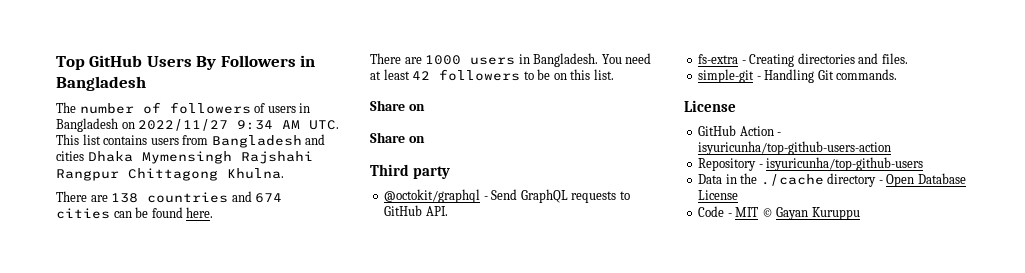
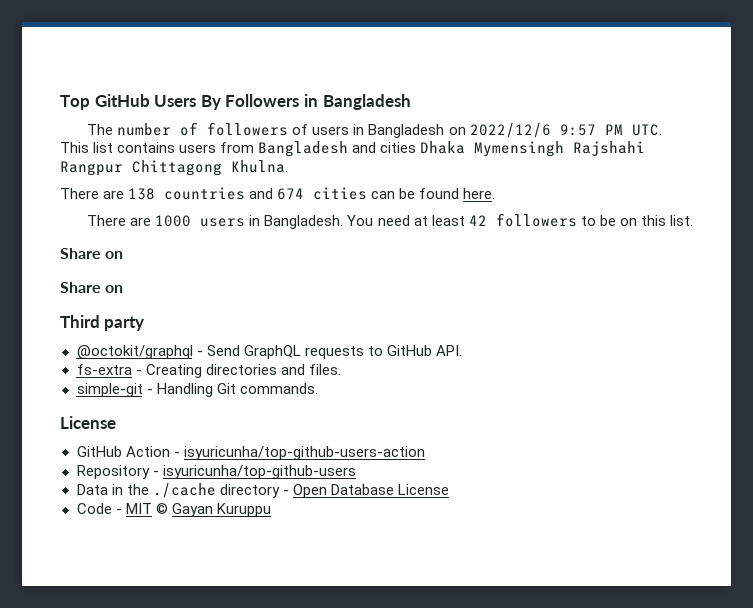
- The number of followers of users in Bangladesh on 2022/11/27 9:34 AM UTC. This list contains users from Bangladesh and cities Dhaka Mymensingh Rajshahi Rangpur Chittagong Khulna.
+ The number of followers of users in Bangladesh on 2022/12/6 9:57 PM UTC. This list contains users from Bangladesh and cities Dhaka Mymensingh Rajshahi Rangpur Chittagong Khulna.

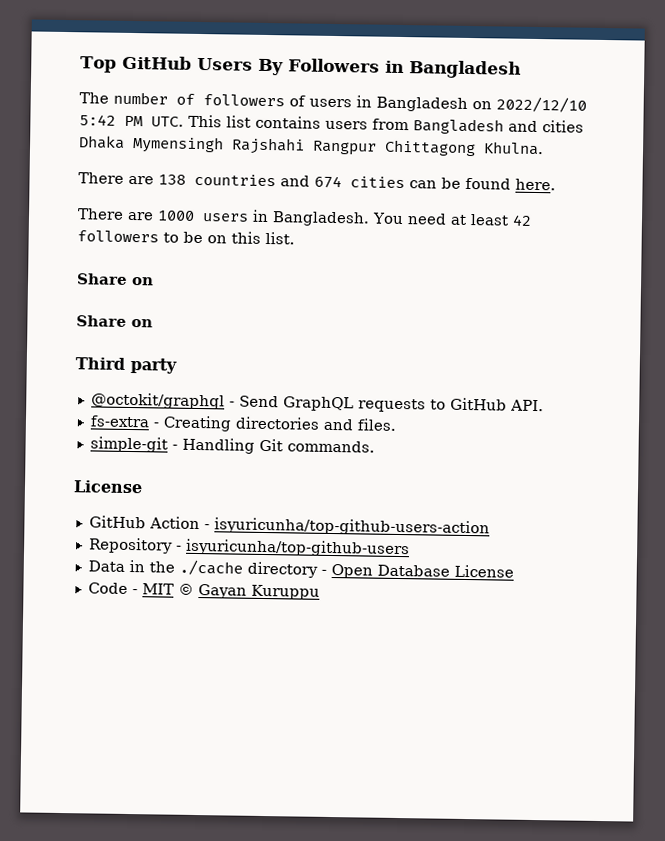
- The number of followers of users in Bangladesh on 2022/12/6 9:57 PM UTC. This list contains users from Bangladesh and cities Dhaka Mymensingh Rajshahi Rangpur Chittagong Khulna.
+ The number of followers of users in Bangladesh on 2022/12/10 5:42 PM UTC. This list contains users from Bangladesh and cities Dhaka Mymensingh Rajshahi Rangpur Chittagong Khulna.

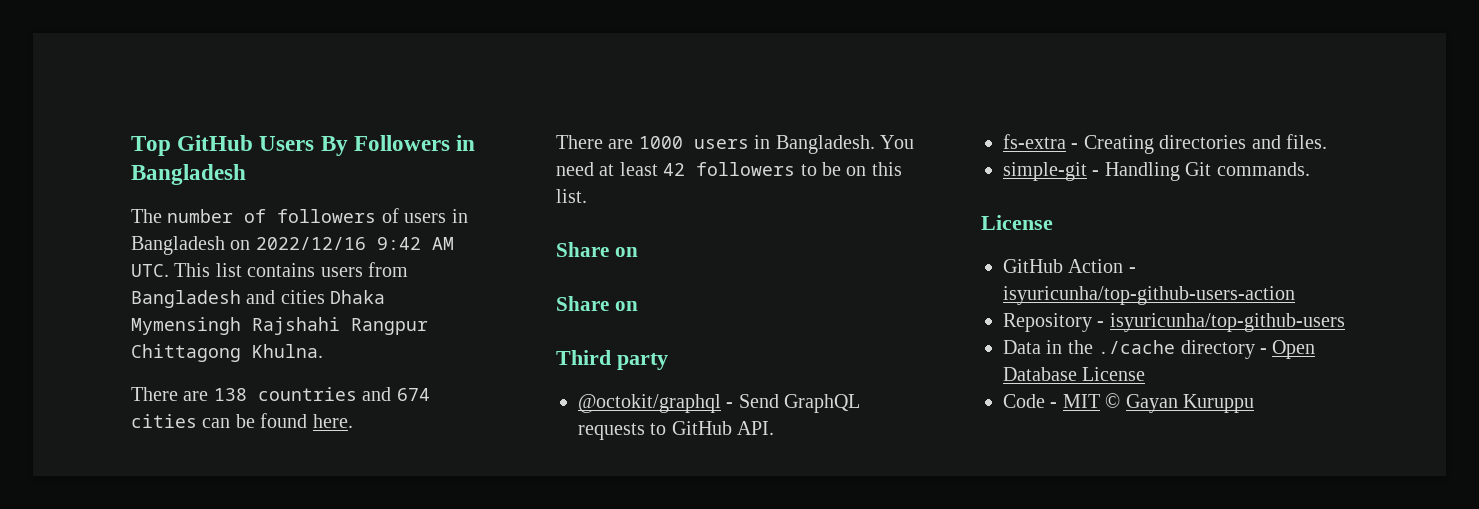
- The number of followers of users in Bangladesh on 2022/12/10 5:42 PM UTC. This list contains users from Bangladesh and cities Dhaka Mymensingh Rajshahi Rangpur Chittagong Khulna.
+ The number of followers of users in Bangladesh on 2022/12/16 9:42 AM UTC. This list contains users from Bangladesh and cities Dhaka Mymensingh Rajshahi Rangpur Chittagong Khulna.

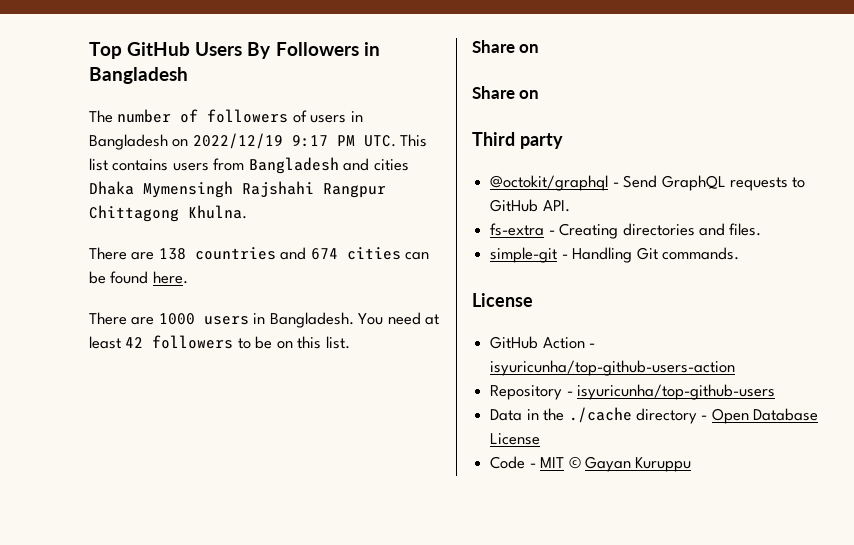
- The number of followers of users in Bangladesh on 2022/12/16 9:42 AM UTC. This list contains users from Bangladesh and cities Dhaka Mymensingh Rajshahi Rangpur Chittagong Khulna.
+ The number of followers of users in Bangladesh on 2022/12/19 9:17 PM UTC. This list contains users from Bangladesh and cities Dhaka Mymensingh Rajshahi Rangpur Chittagong Khulna.

